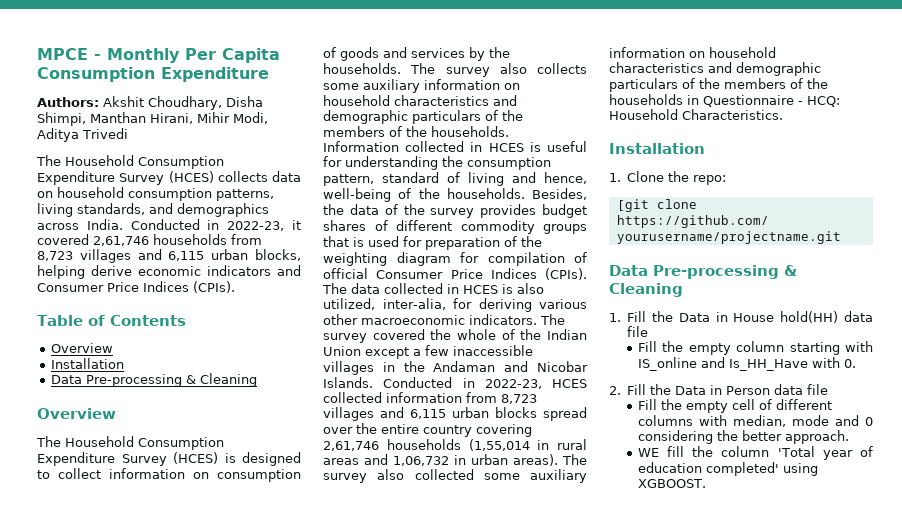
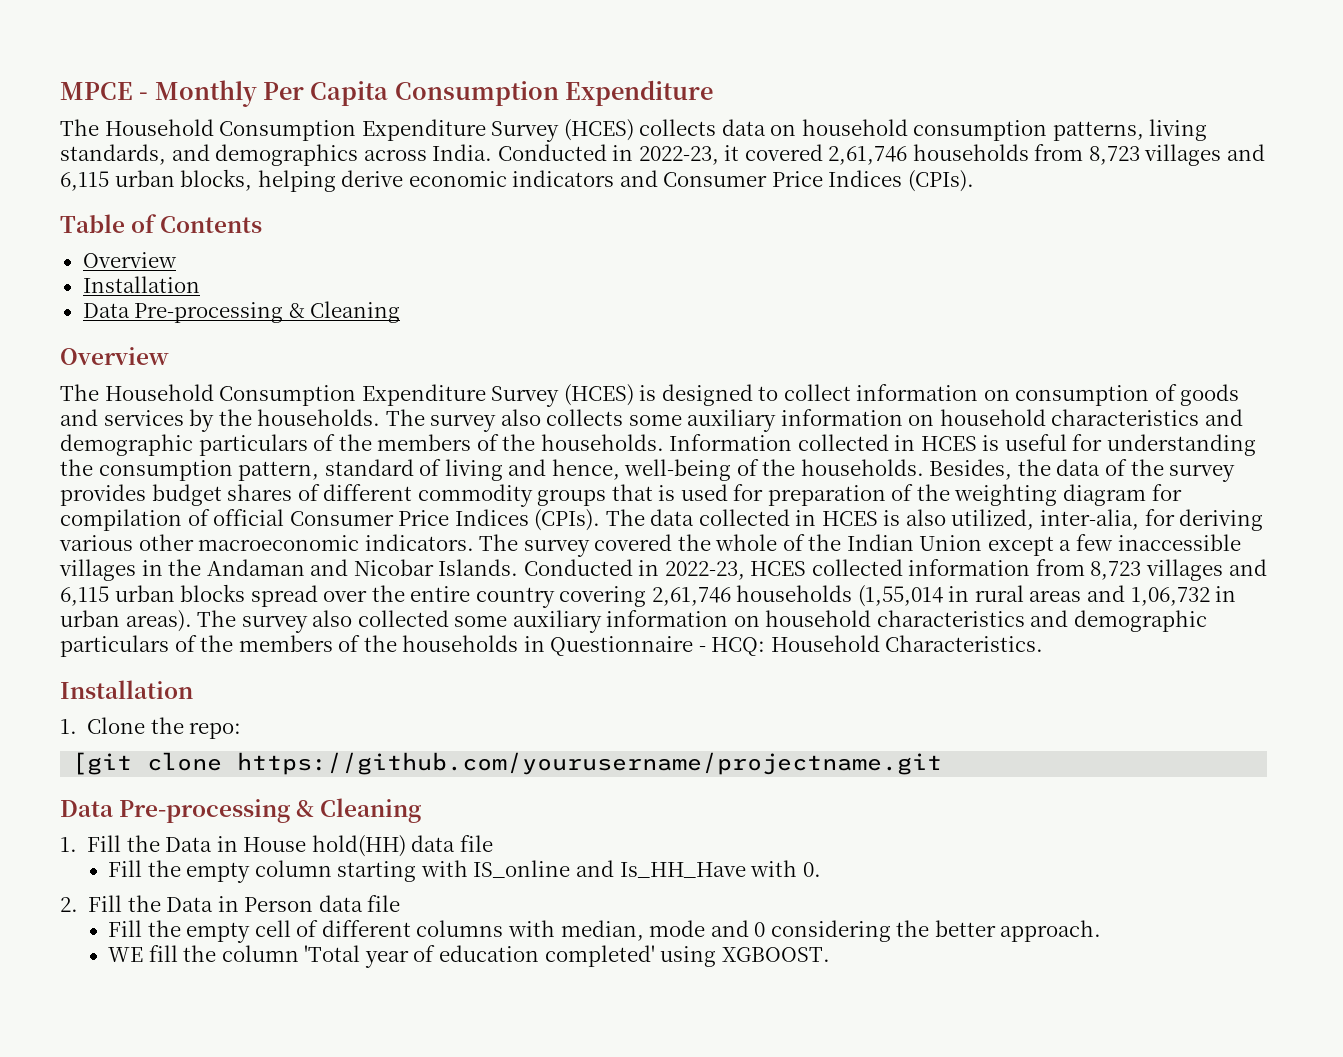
- Authors: Akshit Choudhary, Disha Shimpi, Manthan Hirani, Mihir Modi, Aditya Trivedi

